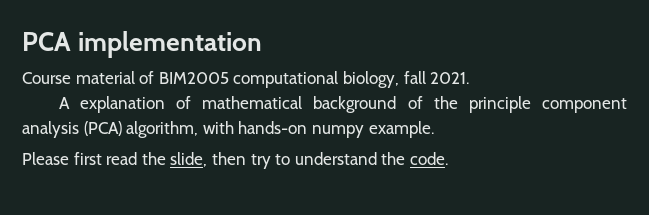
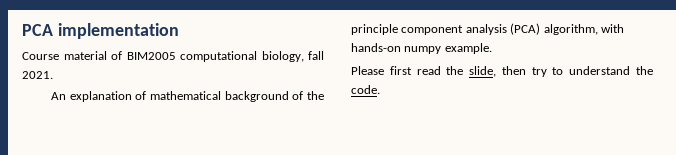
- A explanation of mathematical background of the principle component analysis (PCA) algorithm, with hands-on numpy example.
+ An explanation of mathematical background of the principle component analysis (PCA) algorithm, with hands-on numpy example.

